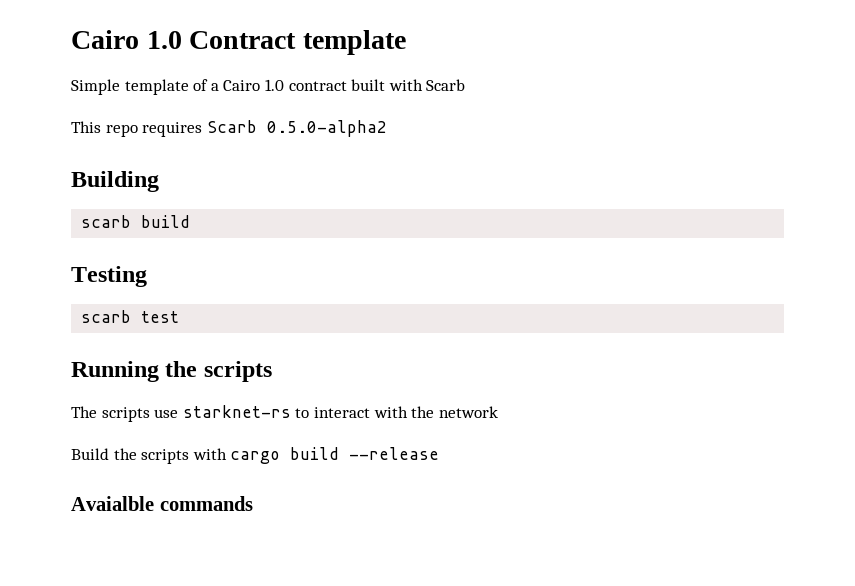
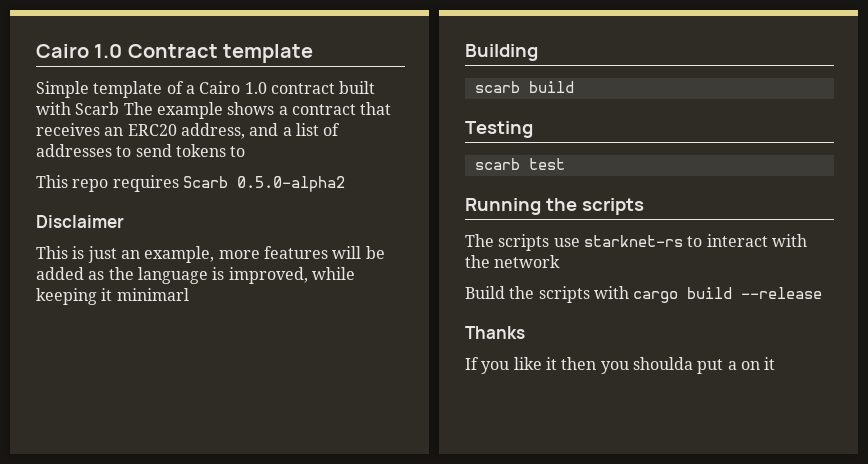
- Simple template of a Cairo 1.0 contract built with Scarb
+ Simple template of a Cairo 1.0 contract built with Scarb The example shows a contract that receives an ERC20 address, and a list of addresses to send tokens to
+ Disclaimer
+ This is just an example, more features will be added as the language is improved, while keeping it minimarl
- Avaialble commands
+ Thanks
+ If you like it then you shoulda put a on it

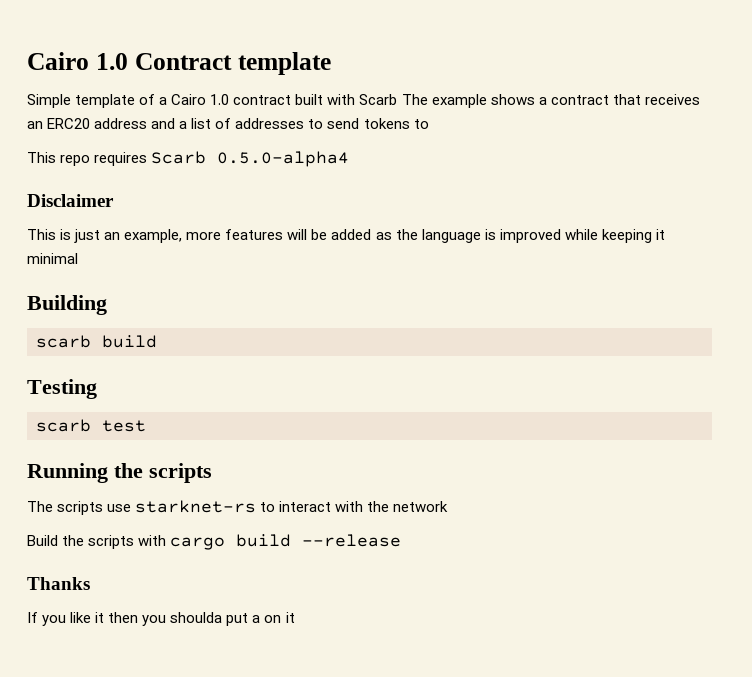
- Simple template of a Cairo 1.0 contract built with Scarb The example shows a contract that receives an ERC20 address, and a list of addresses to send tokens to
+ Simple template of a Cairo 1.0 contract built with Scarb The example shows a contract that receives an ERC20 address and a list of addresses to send tokens to
- This repo requires Scarb 0.5.0-alpha2
+ This repo requires Scarb 0.5.0-alpha4
- This is just an example, more features will be added as the language is improved, while keeping it minimarl
+ This is just an example, more features will be added as the language is improved while keeping it minimal

